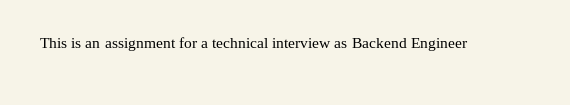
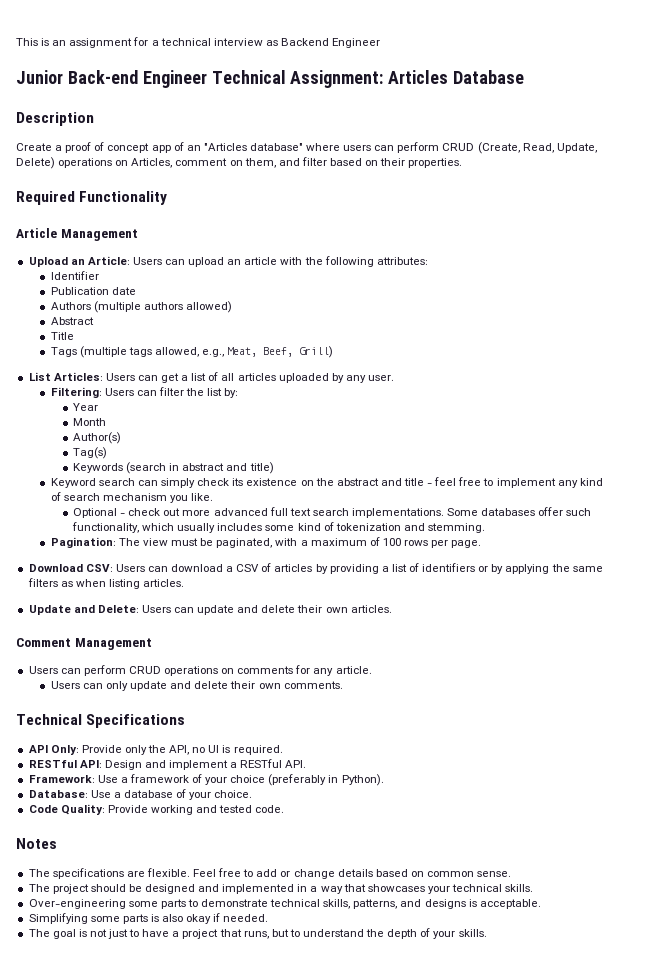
+ Junior Back-end Engineer Technical Assignment: Articles Database
+ Description
+ Create a proof of concept app of an "Articles database" where users can perform CRUD (Create, Read, Update, Delete) operations on Articles, comment on them, and filter based on their properties.
+ Required Functionality
+ Article Management
+ Upload an Article: Users can upload an article with the following attributes:
+ Identifier
+ Publication date
+ Authors (multiple authors allowed)
+ Abstract
+ Title
+ Tags (multiple tags allowed, e.g., Meat, Beef, Grill)
+ List Articles: Users can get a list of all articles uploaded by any user.
+ Filtering: Users can filter the list by:
+ Year
+ Month
+ Author(s)
+ Tag(s)
+ Keywords (search in abstract and title)
+ Keyword search can simply check its existence on the abstract and title - feel free to implement any kind of search mechanism you like.
+ Optional - check out more advanced full text search implementations. Some databases offer such functionality, which usually includes some kind of tokenization and stemming.
+ Pagination: The view must be paginated, with a maximum of 100 rows per page.
+ Download CSV: Users can download a CSV of articles by providing a list of identifiers or by applying the same filters as when listing articles.
+ Update and Delete: Users can update and delete their own articles.
+ Comment Management
+ Users can perform CRUD operations on comments for any article.
+ Users can only update and delete their own comments.
+ Technical Specifications
+ API Only: Provide only the API, no UI is required.
+ RESTful API: Design and implement a RESTful API.
+ Framework: Use a framework of your choice (preferably in Python).
+ Database: Use a database of your choice.
+ Code Quality: Provide working and tested code.
+ Notes
+ The specifications are flexible. Feel free to add or change details based on common sense.
+ The project should be designed and implemented in a way that showcases your technical skills.
+ Over-engineering some parts to demonstrate technical skills, patterns, and designs is acceptable.
+ Simplifying some parts is also okay if needed.
+ The goal is not just to have a project that runs, but to understand the depth of your skills.

